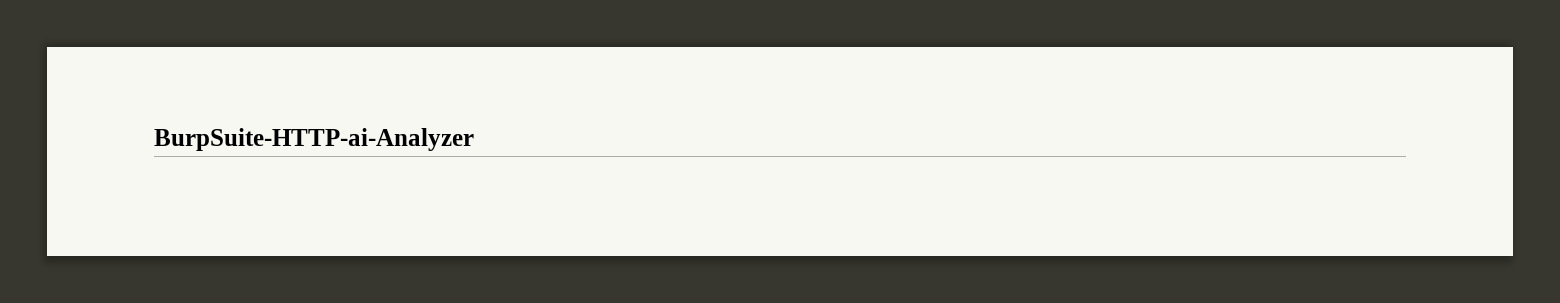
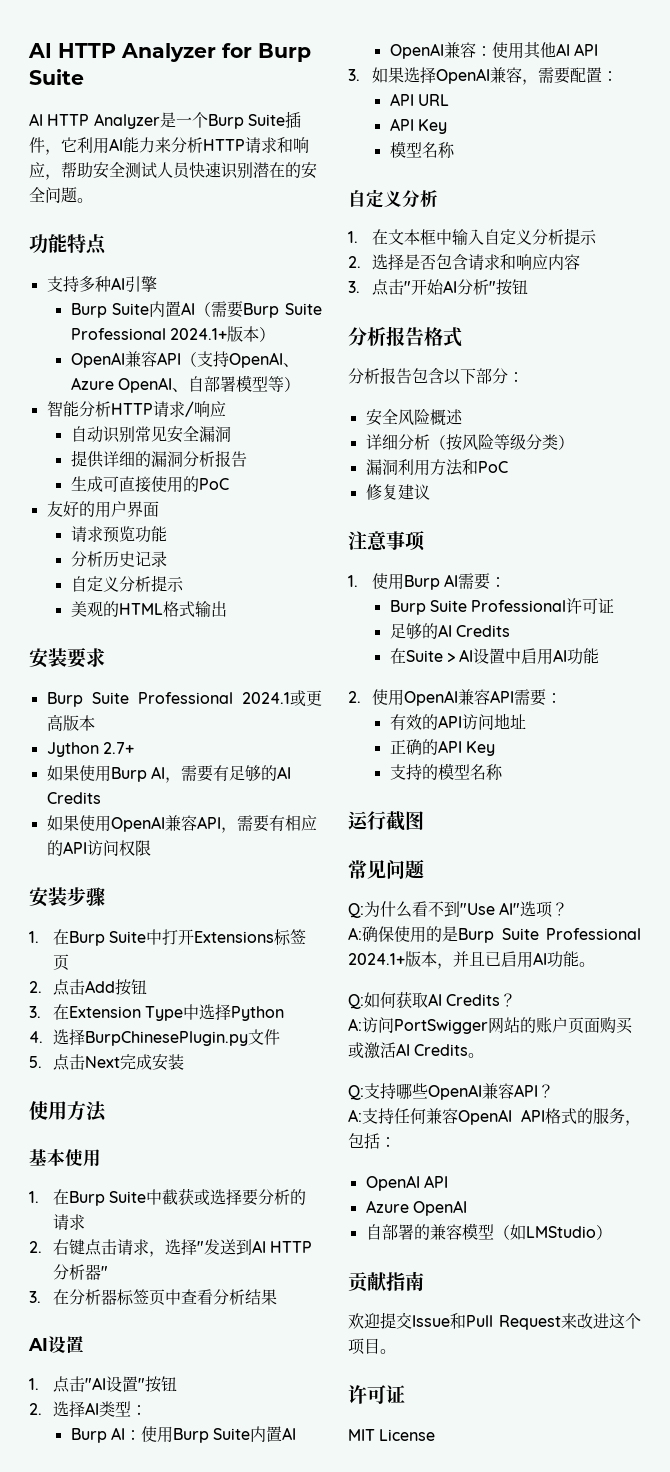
- BurpSuite-HTTP-ai-Analyzer
+ AI HTTP Analyzer for Burp Suite
+ AI HTTP Analyzer是一个Burp Suite插件，它利用AI能力来分析HTTP请求和响应，帮助安全测试人员快速识别潜在的安全问题。
+ 功能特点
+ 支持多种AI引擎
+ Burp Suite内置AI（需要Burp Suite Professional 2024.1+版本）
+ OpenAI兼容API（支持OpenAI、Azure OpenAI、自部署模型等）
+ 智能分析HTTP请求/响应
+ 自动识别常见安全漏洞
+ 提供详细的漏洞分析报告
+ 生成可直接使用的PoC
+ 友好的用户界面
+ 请求预览功能
+ 分析历史记录
+ 自定义分析提示
+ 美观的HTML格式输出
+ 安装要求
+ Burp Suite Professional 2024.1或更高版本
+ Jython 2.7+
+ 如果使用Burp AI，需要有足够的AI Credits
+ 如果使用OpenAI兼容API，需要有相应的API访问权限
+ 安装步骤
+ 1.在Burp Suite中打开Extensions标签页
+ 2.点击Add按钮
+ 3.在Extension Type中选择Python
+ 4.选择BurpChinesePlugin.py文件
+ 5.点击Next完成安装
+ 使用方法
+ 基本使用
+ 1.在Burp Suite中截获或选择要分析的请求
+ 2.右键点击请求，选择"发送到AI HTTP分析器"
+ 3.在分析器标签页中查看分析结果
+ AI设置
+ 1.点击"AI设置"按钮
+ 2.选择AI类型：
+ Burp AI：使用Burp Suite内置AI
+ OpenAI兼容：使用其他AI API
+ 3.如果选择OpenAI兼容，需要配置：
+ API URL
+ API Key
+ 模型名称
+ 自定义分析
+ 1.在文本框中输入自定义分析提示
+ 2.选择是否包含请求和响应内容
+ 3.点击"开始AI分析"按钮
+ 分析报告格式
+ 分析报告包含以下部分：
+ 安全风险概述
+ 详细分析（按风险等级分类）
+ 漏洞利用方法和PoC
+ 修复建议
+ 注意事项
+ 1.使用Burp AI需要：
+ Burp Suite Professional许可证
+ 足够的AI Credits
+ 在Suite > AI设置中启用AI功能
+ 2.使用OpenAI兼容API需要：
+ 有效的API访问地址
+ 正确的API Key
+ 支持的模型名称
+ 运行截图
+ 常见问题
+ Q:为什么看不到"Use AI"选项？
+ A:确保使用的是Burp Suite Professional 2024.1+版本，并且已启用AI功能。
+ Q:如何获取AI Credits？
+ A:访问PortSwigger网站的账户页面购买或激活AI Credits。
+ Q:支持哪些OpenAI兼容API？
+ A:支持任何兼容OpenAI API格式的服务，包括：
+ OpenAI API
+ Azure OpenAI
+ 自部署的兼容模型（如LMStudio）
+ 贡献指南
+ 欢迎提交Issue和Pull Request来改进这个项目。
+ 许可证
+ MIT License

